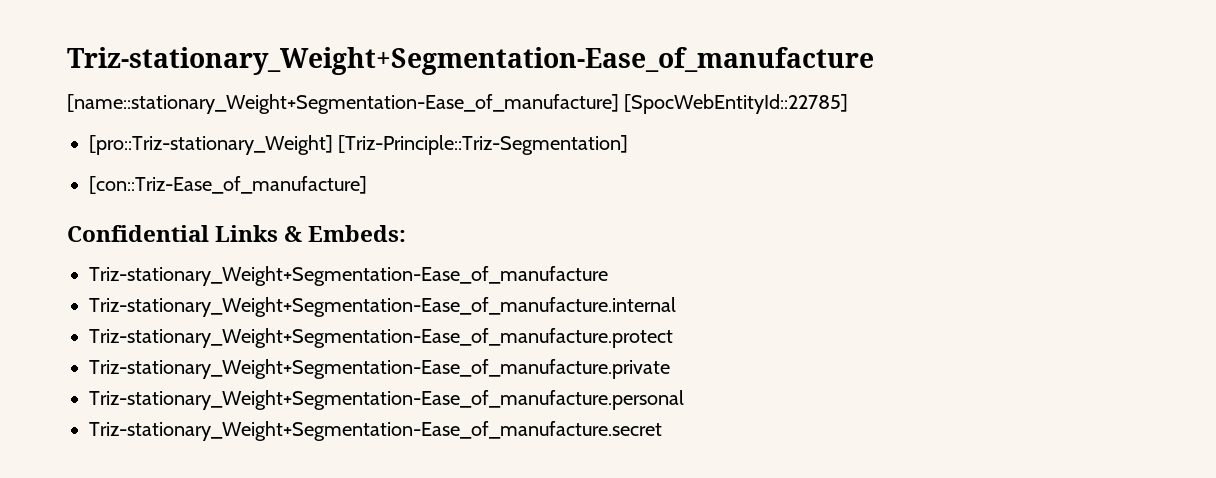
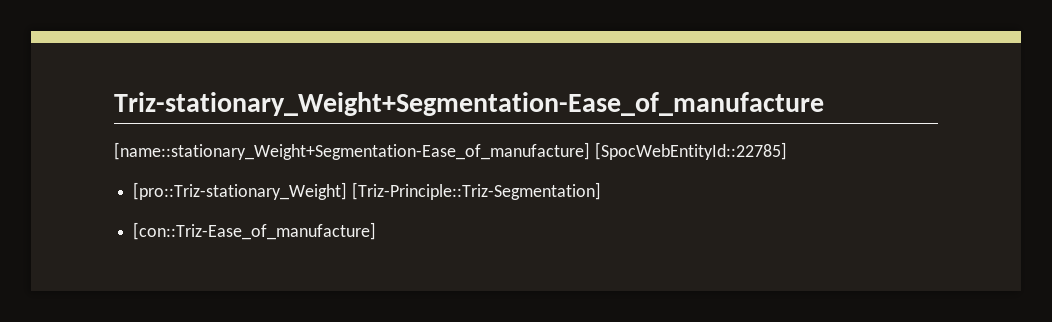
- Confidential Links & Embeds:
- Triz-stationary_Weight+Segmentation-Ease_of_manufacture
- Triz-stationary_Weight+Segmentation-Ease_of_manufacture.internal
- Triz-stationary_Weight+Segmentation-Ease_of_manufacture.protect
- Triz-stationary_Weight+Segmentation-Ease_of_manufacture.private
- Triz-stationary_Weight+Segmentation-Ease_of_manufacture.personal
- Triz-stationary_Weight+Segmentation-Ease_of_manufacture.secret

